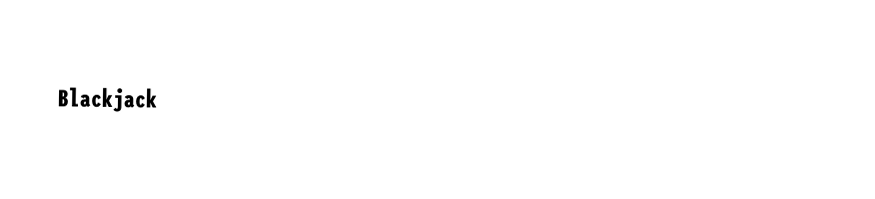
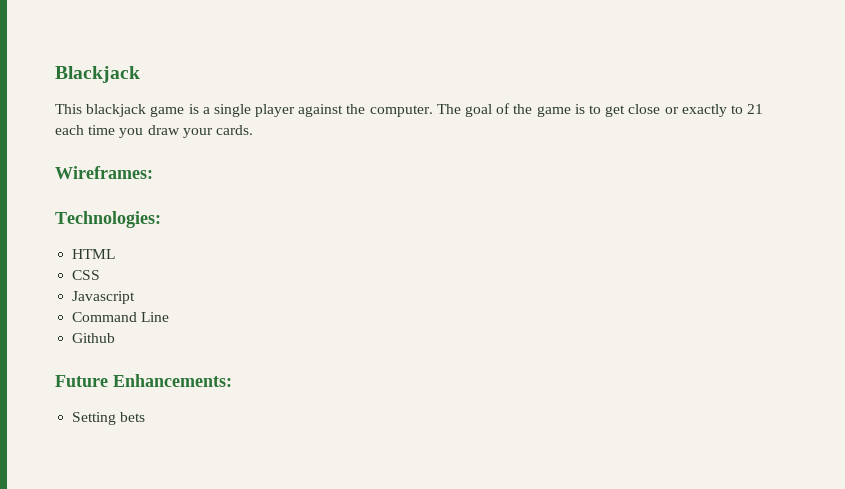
+ This blackjack game is a single player against the computer. The goal of the game is to get close or exactly to 21 each time you draw your cards.
+ Wireframes:
+ Technologies:
+ HTML
+ CSS
+ Javascript
+ Command Line
+ Github
+ Future Enhancements:
+ Setting bets

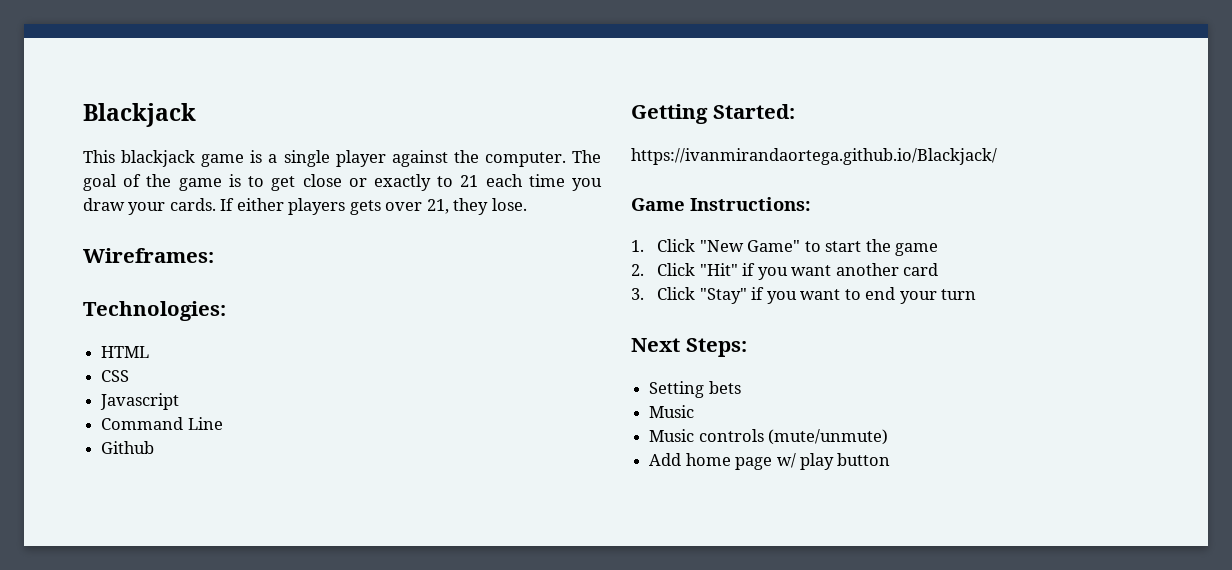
+ If either players gets over 21, they lose.
- Future Enhancements:
+ Getting Started:
+ https://ivanmirandaortega.github.io/Blackjack/
+ Game Instructions:
+ 1. Click "New Game" to start the game
+ 2. Click "Hit" if you want another card
+ 3. Click "Stay" if you want to end your turn
+ Next Steps:
  Setting bets
+ Music
+ Music controls (mute/unmute)
+ Add home page w/ play button

